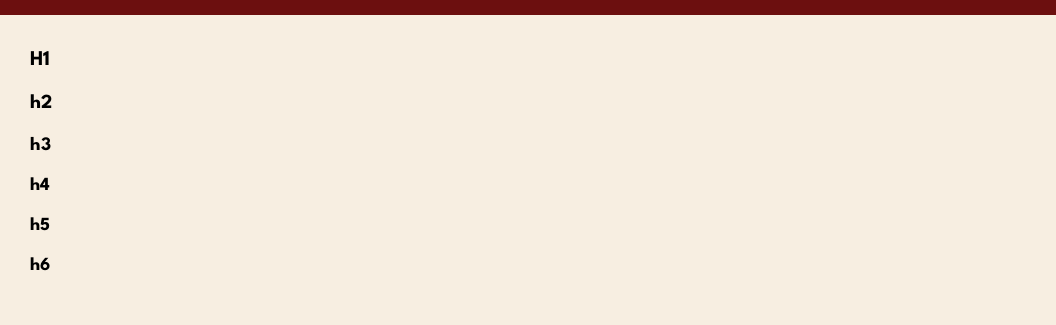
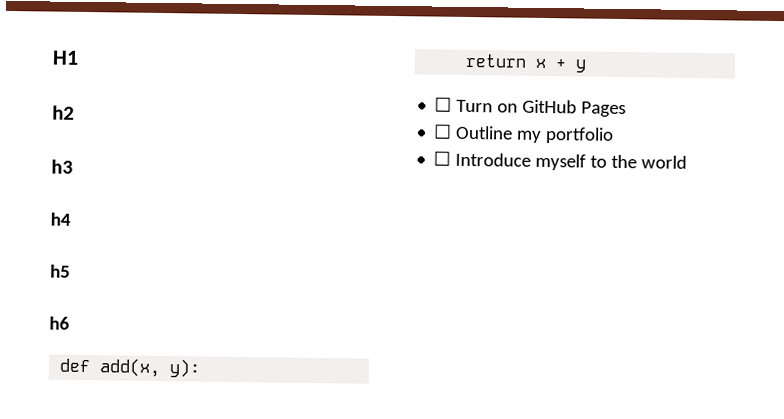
+ def add(x, y):
+ return x + y
+ ☐ Turn on GitHub Pages
+ ☐ Outline my portfolio
+ ☐ Introduce myself to the world

